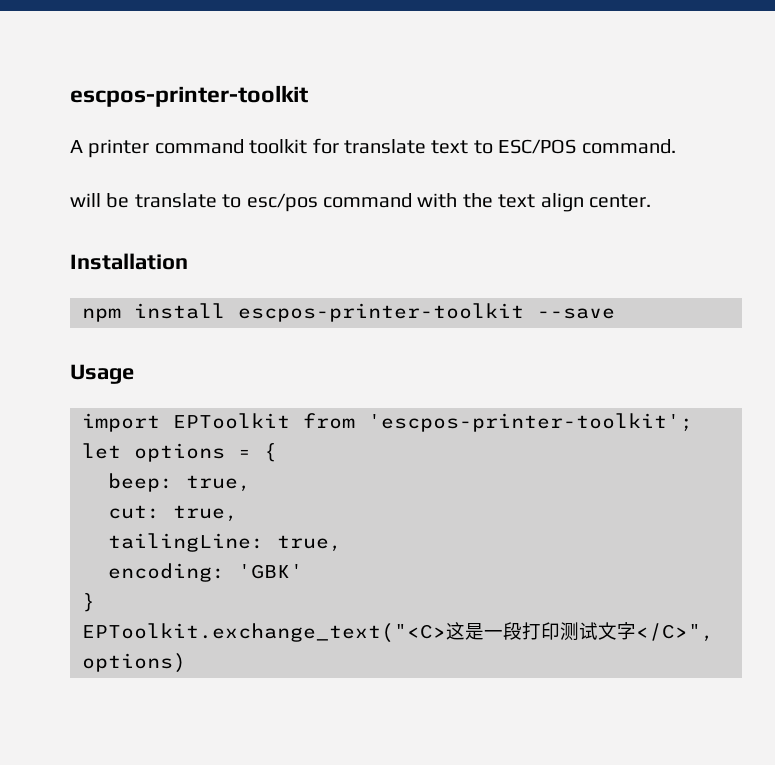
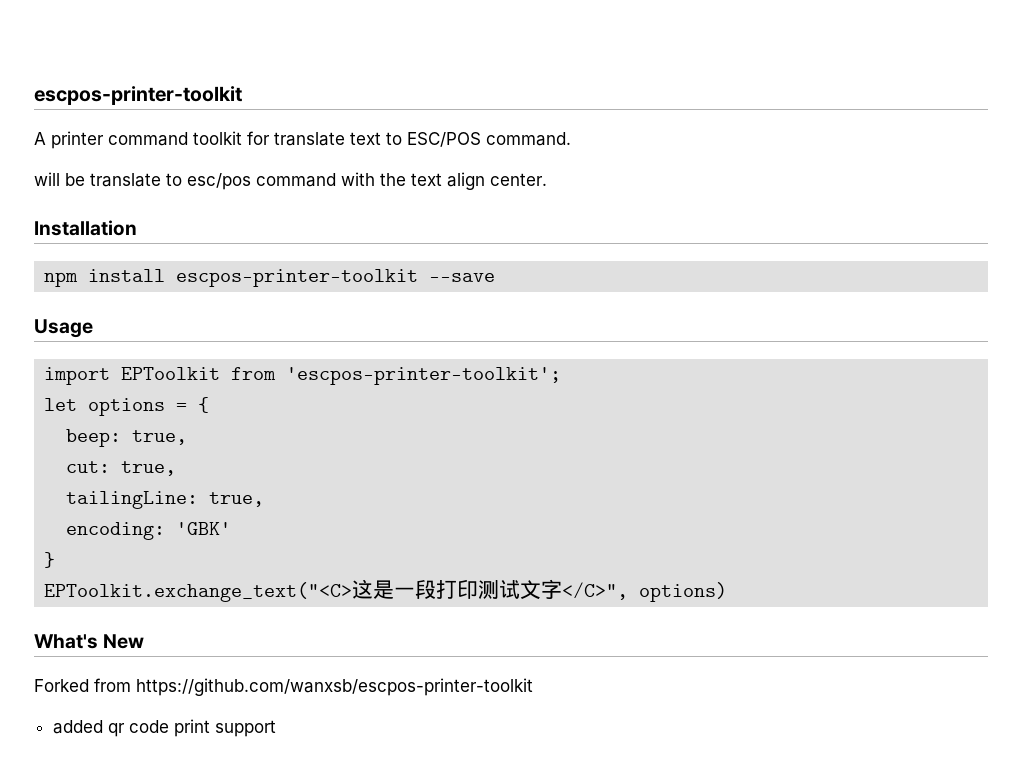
+ What's New
+ Forked from https://github.com/wanxsb/escpos-printer-toolkit
+ added qr code print support

